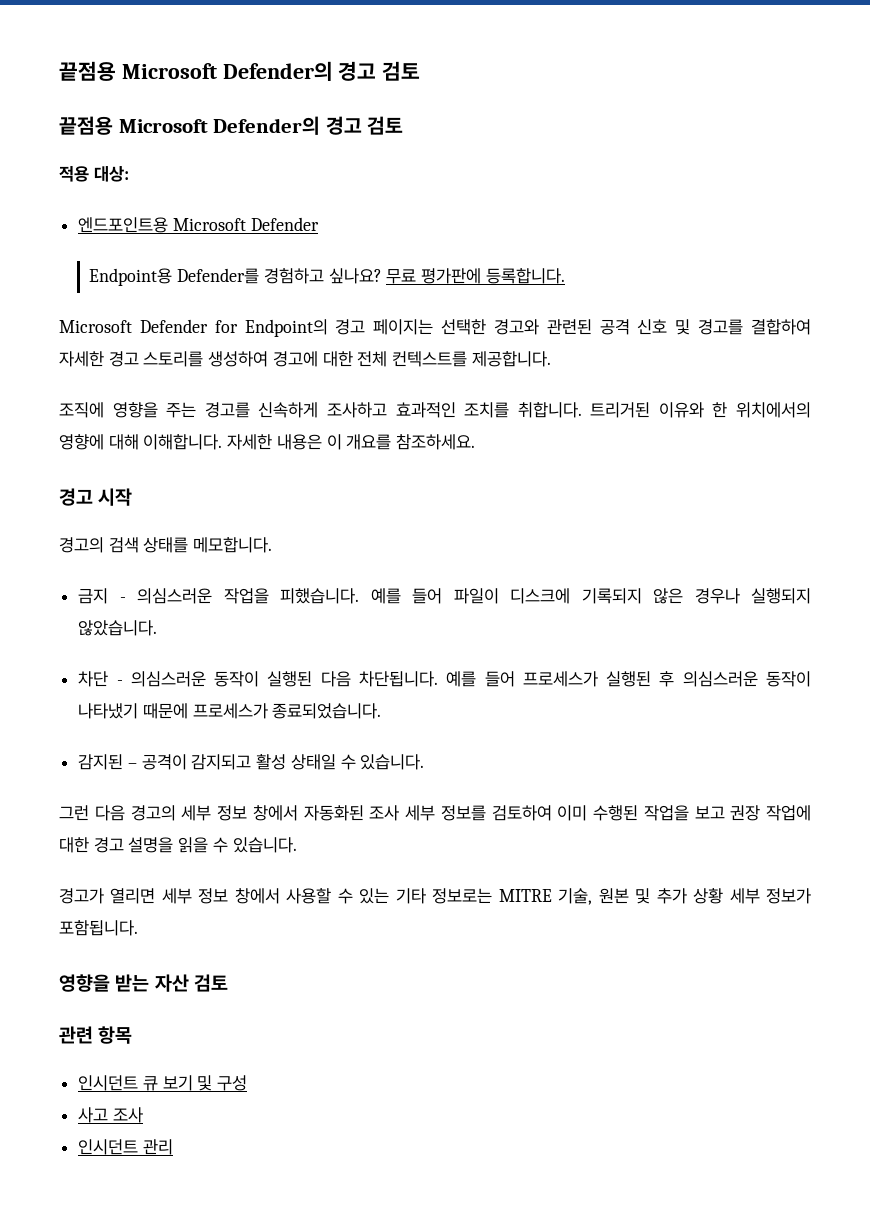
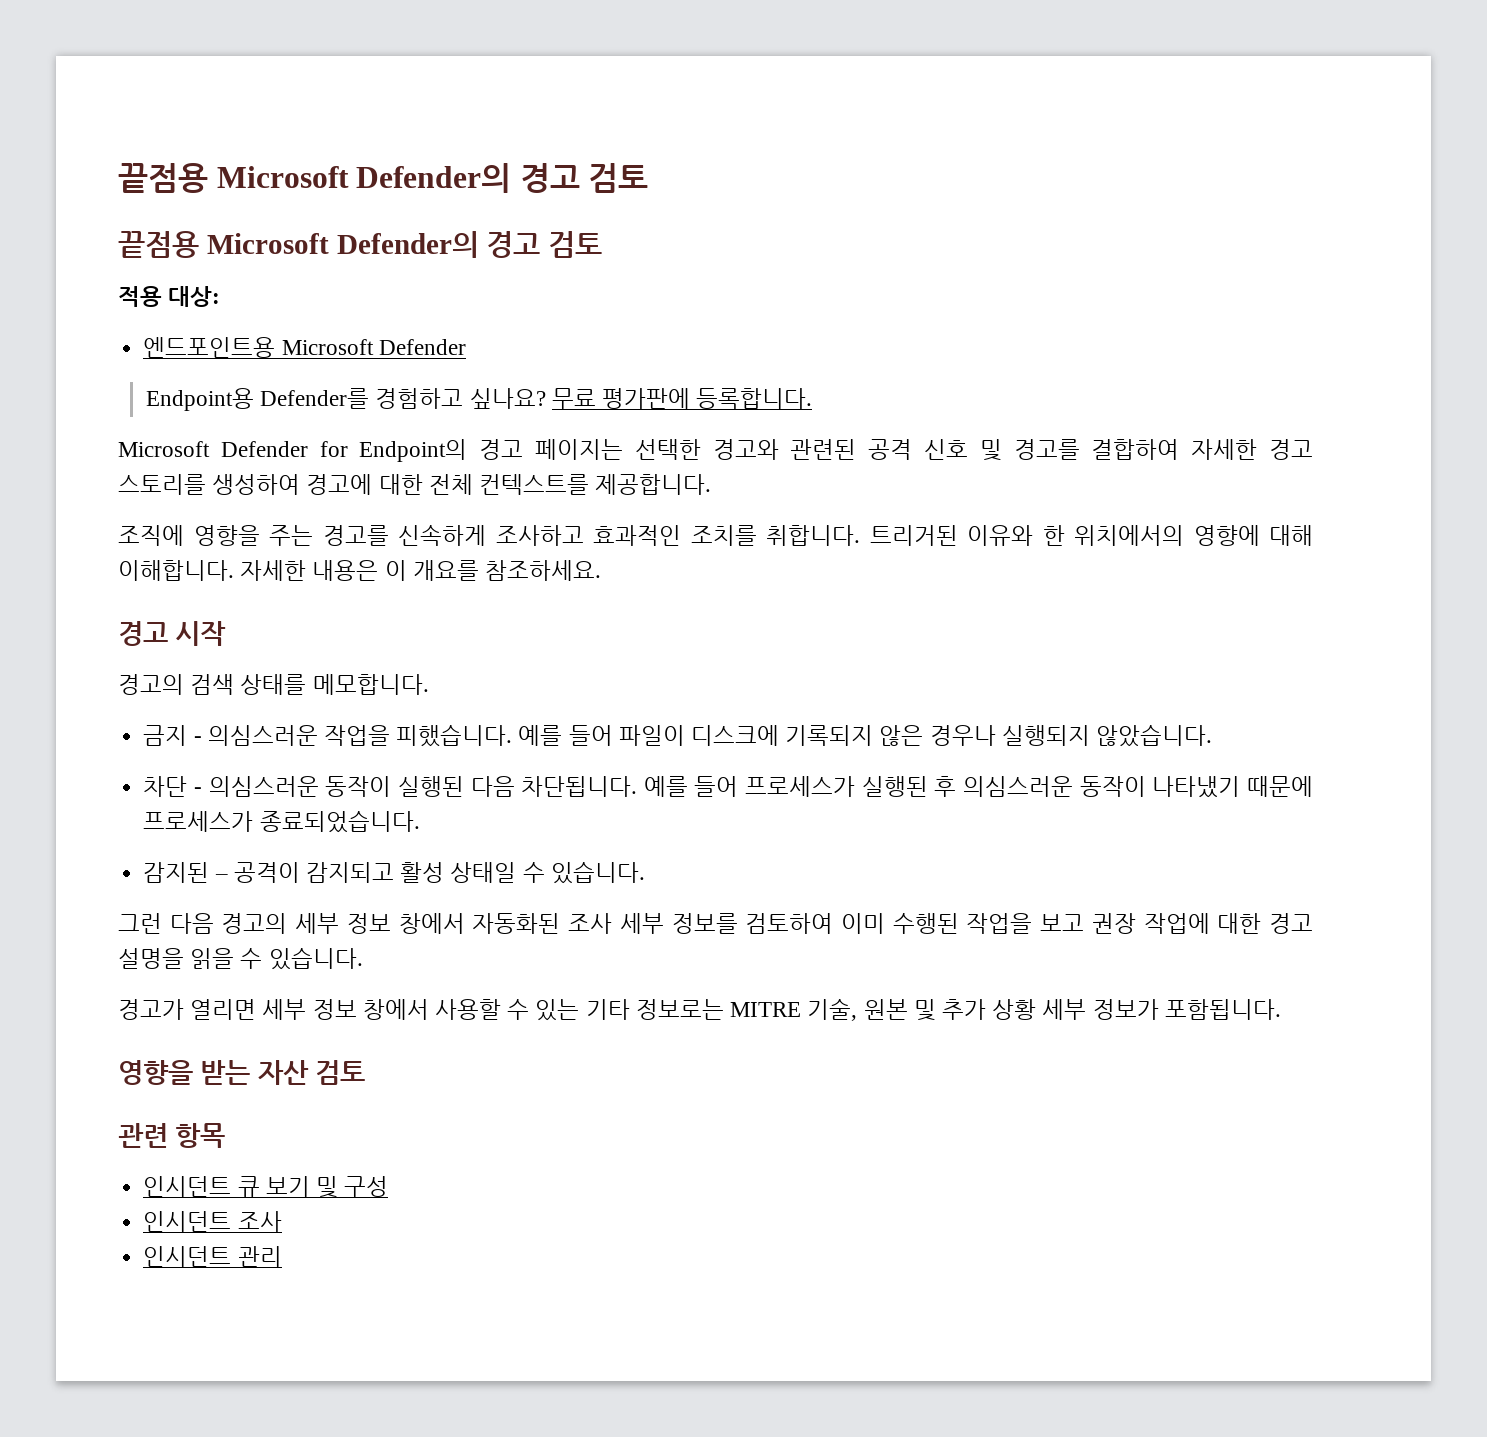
- 사고 조사
+ 인시던트 조사

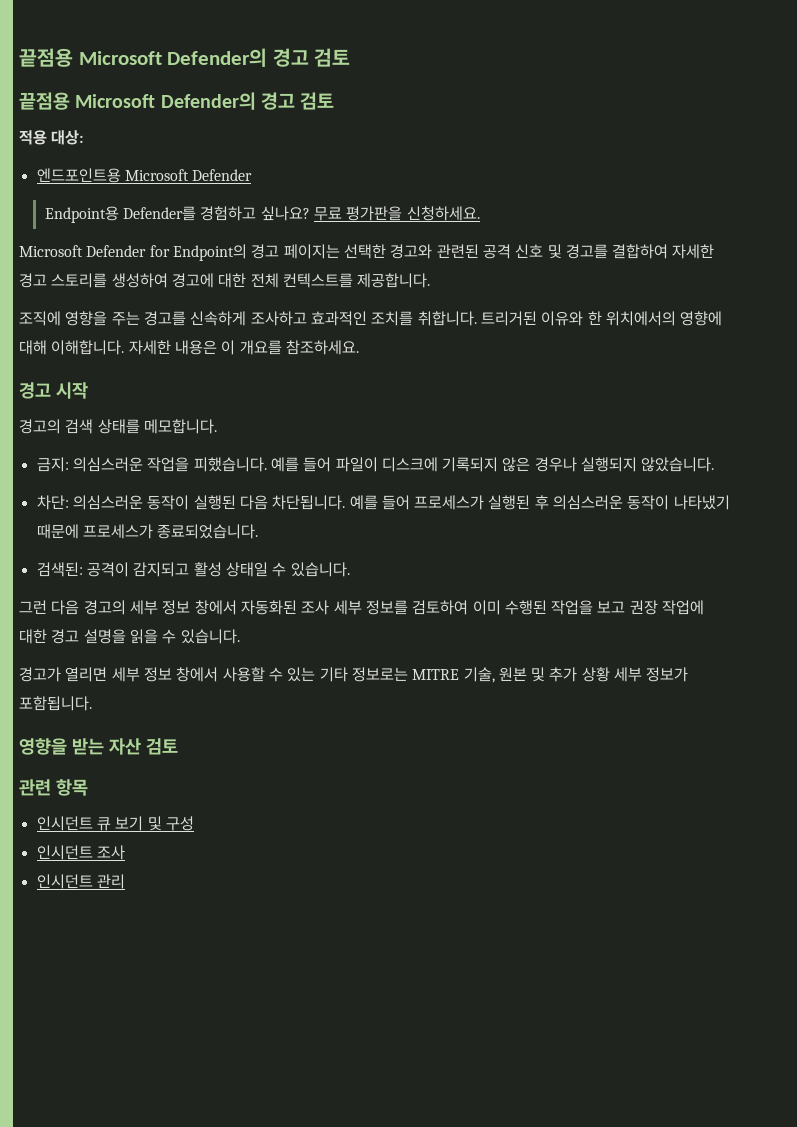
- 무료 평가판에 등록합니다.
+ 무료 평가판을 신청하세요.
- 금지 - 의심스러운 작업을 피했습니다.
+ 금지: 의심스러운 작업을 피했습니다.
- 차단 - 의심스러운 동작이 실행된 다음 차단됩니다.
+ 차단: 의심스러운 동작이 실행된 다음 차단됩니다.
- 감지된 – 공격이 감지되고 활성 상태일 수 있습니다.
+ 검색된: 공격이 감지되고 활성 상태일 수 있습니다.

